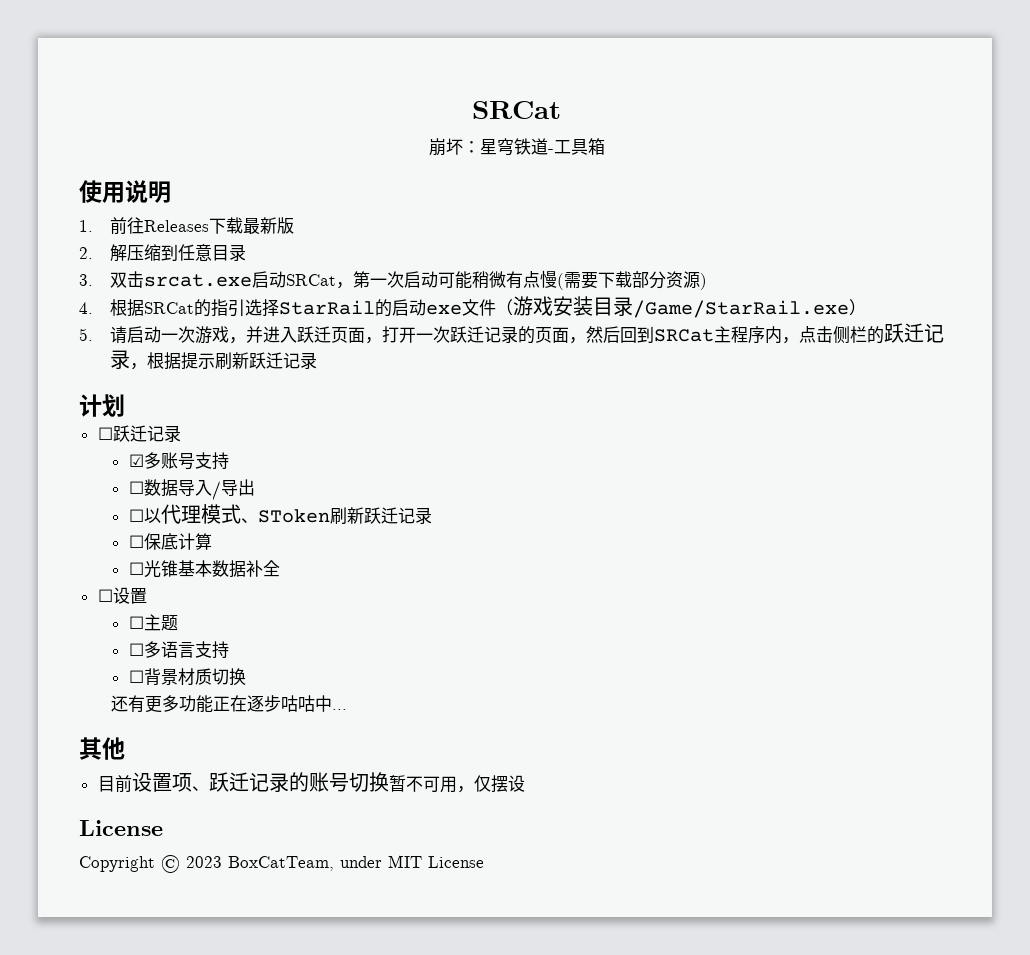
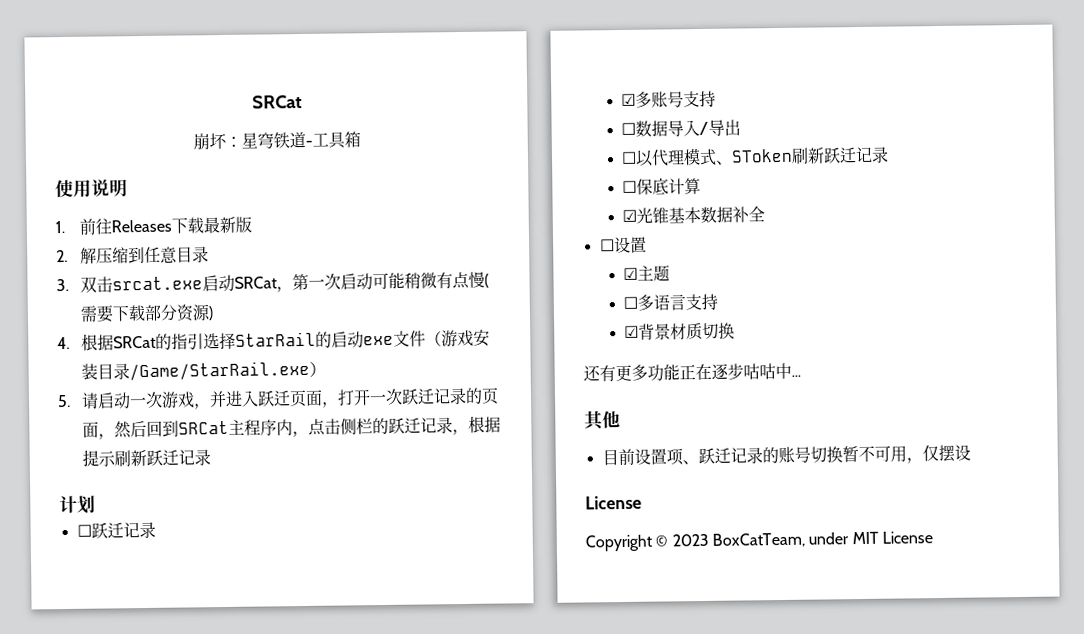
- ☐光锥基本数据补全
+ ☑光锥基本数据补全
- ☐主题
+ ☑主题
- ☐背景材质切换
+ ☑背景材质切换

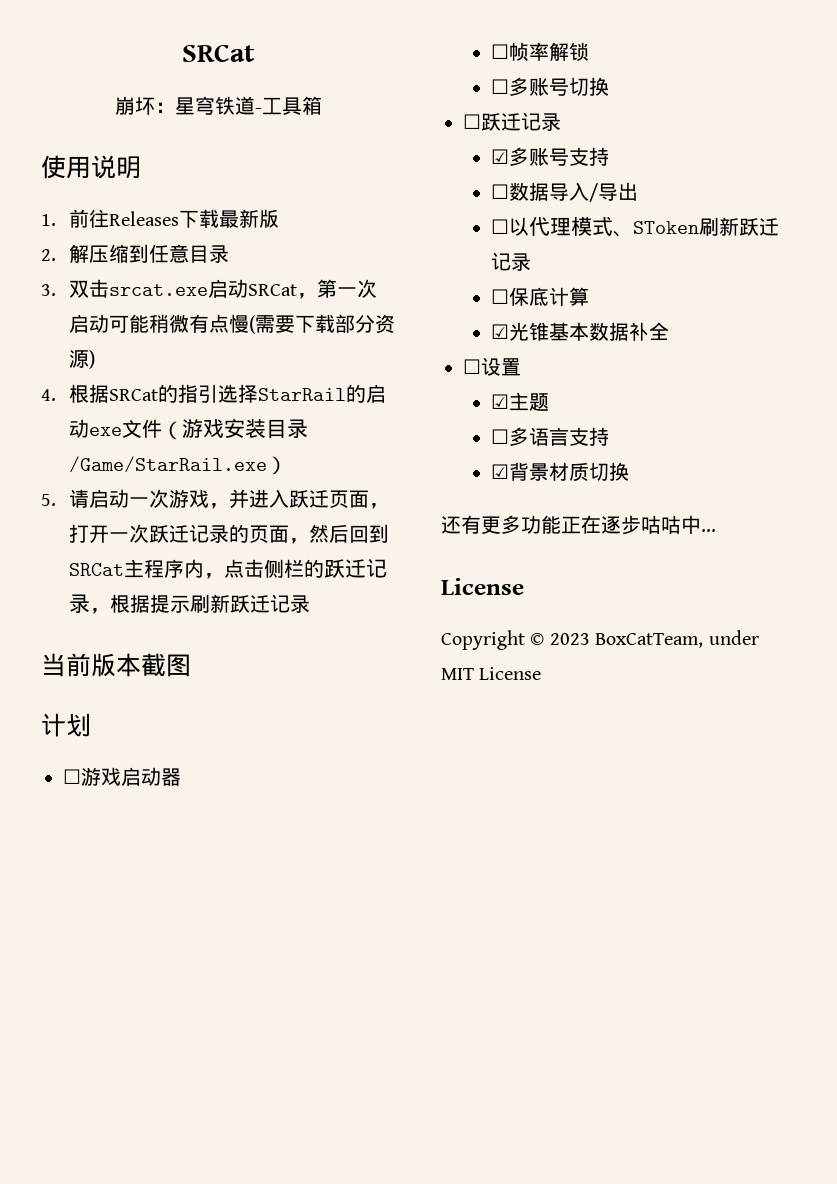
+ 当前版本截图
  计划
+ ☐游戏启动器
+ ☐帧率解锁
+ ☐多账号切换
- 其他
- 目前设置项、跃迁记录的账号切换暂不可用，仅摆设

